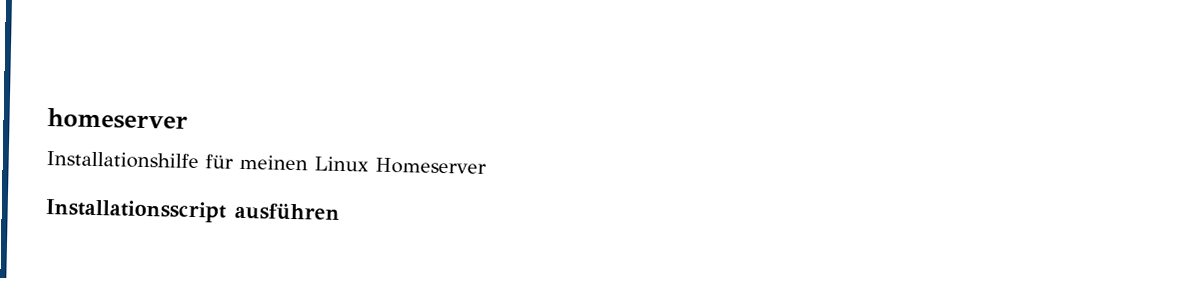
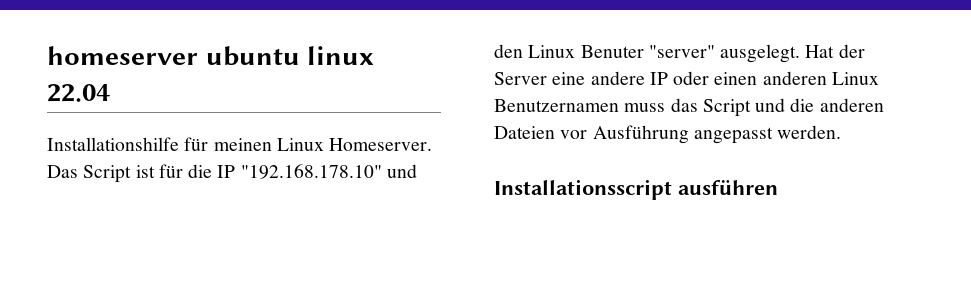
- homeserver
+ homeserver ubuntu linux 22.04
- Installationshilfe für meinen Linux Homeserver
+ Installationshilfe für meinen Linux Homeserver. Das Script ist für die IP "192.168.178.10" und den Linux Benuter "server" ausgelegt. Hat der Server eine andere IP oder einen anderen Linux Benutzernamen muss das Script und die anderen Dateien vor Ausführung angepasst werden.

